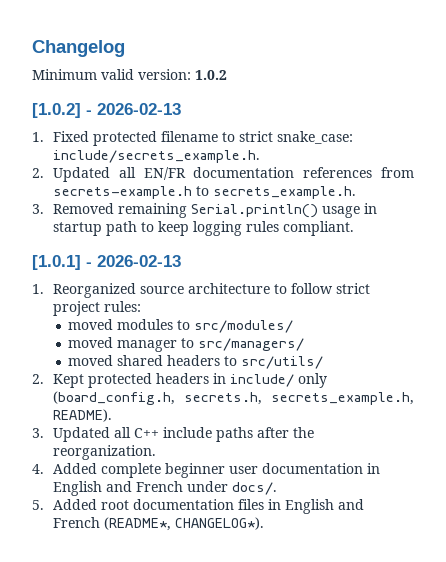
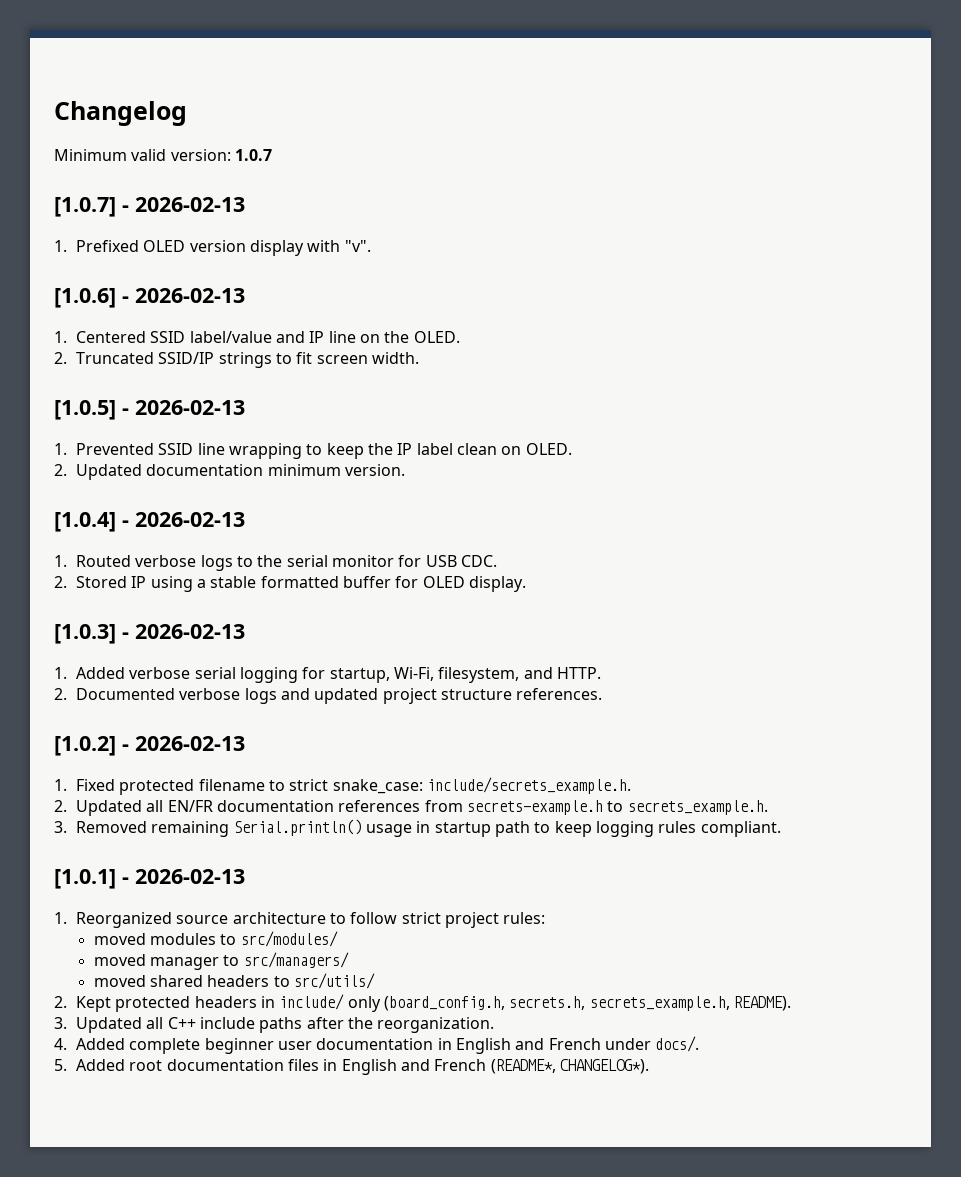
- Minimum valid version: 1.0.2
+ Minimum valid version: 1.0.7
+ [1.0.7] - 2026-02-13
+ 1. Prefixed OLED version display with "v".
+ [1.0.6] - 2026-02-13
+ 1. Centered SSID label/value and IP line on the OLED.
+ 2. Truncated SSID/IP strings to fit screen width.
+ [1.0.5] - 2026-02-13
+ 1. Prevented SSID line wrapping to keep the IP label clean on OLED.
+ 2. Updated documentation minimum version.
+ [1.0.4] - 2026-02-13
+ 1. Routed verbose logs to the serial monitor for USB CDC.
+ 2. Stored IP using a stable formatted buffer for OLED display.
+ [1.0.3] - 2026-02-13
+ 1. Added verbose serial logging for startup, Wi-Fi, filesystem, and HTTP.
+ 2. Documented verbose logs and updated project structure references.

